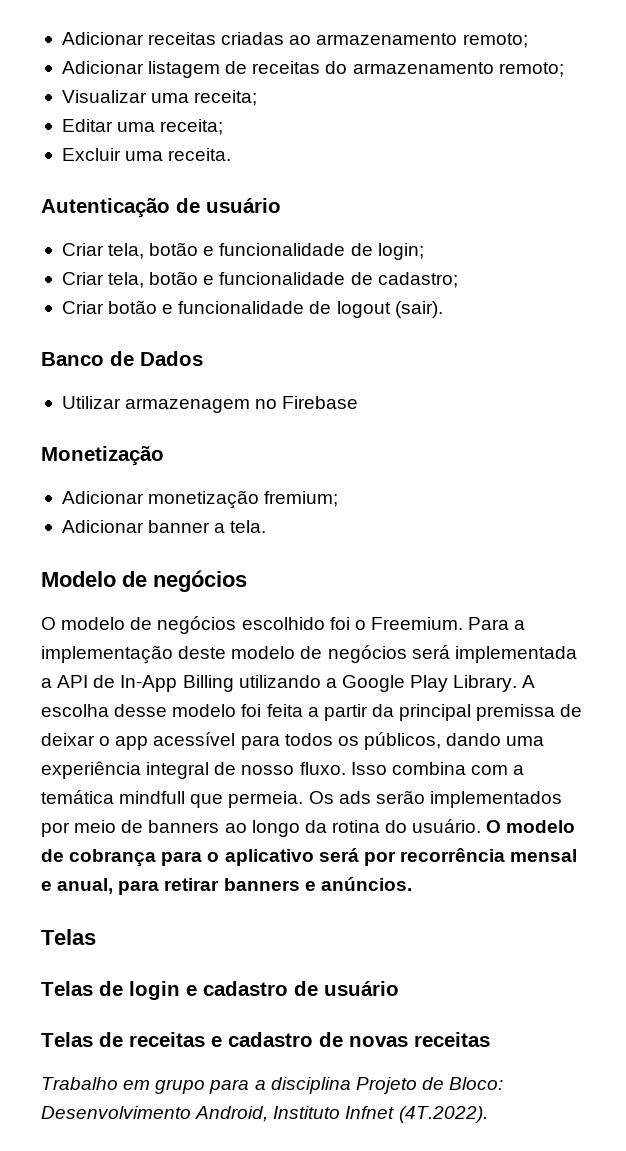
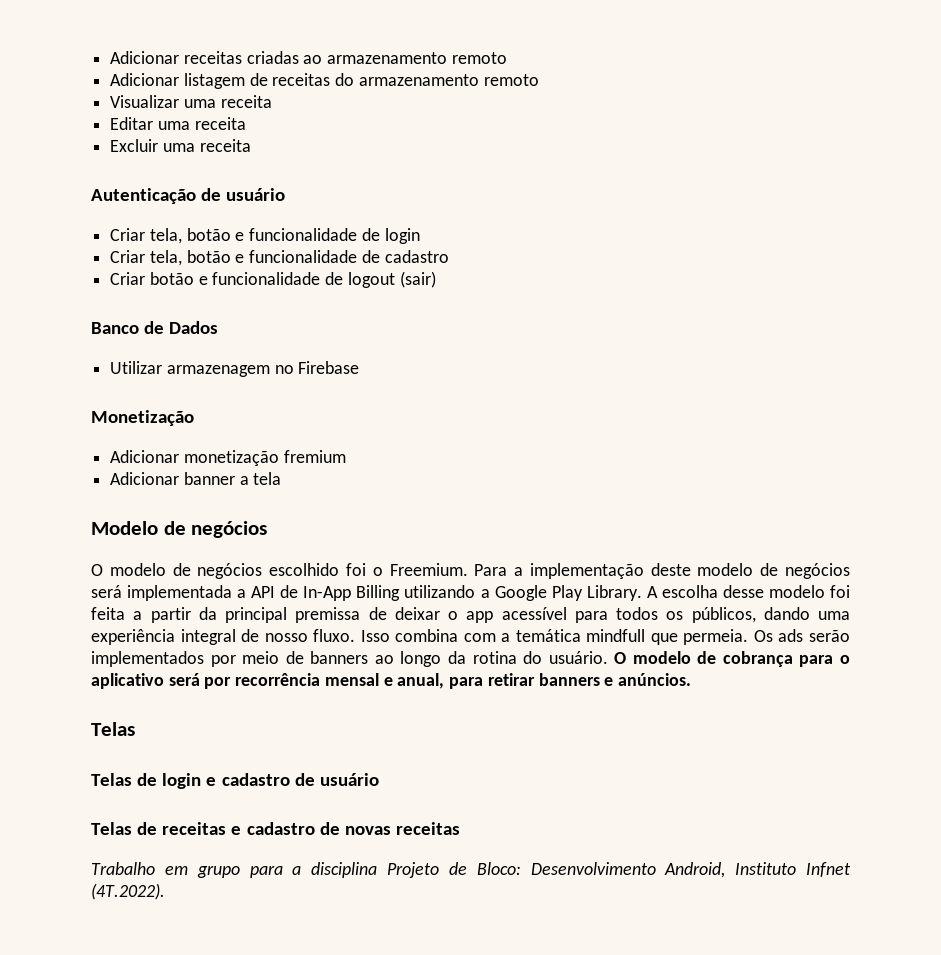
- Adicionar receitas criadas ao armazenamento remoto;
+ Adicionar receitas criadas ao armazenamento remoto
- Adicionar listagem de receitas do armazenamento remoto;
+ Adicionar listagem de receitas do armazenamento remoto
- Visualizar uma receita;
+ Visualizar uma receita
- Editar uma receita;
+ Editar uma receita
- Excluir uma receita.
+ Excluir uma receita
- Criar tela, botão e funcionalidade de login;
- Criar tela, botão e funcionalidade de cadastro;
+ Criar tela, botão e funcionalidade de login
+ Criar tela, botão e funcionalidade de cadastro
- Criar botão e funcionalidade de logout (sair).
+ Criar botão e funcionalidade de logout (sair)
- Adicionar monetização fremium;
+ Adicionar monetização fremium
- Adicionar banner a tela.
+ Adicionar banner a tela

